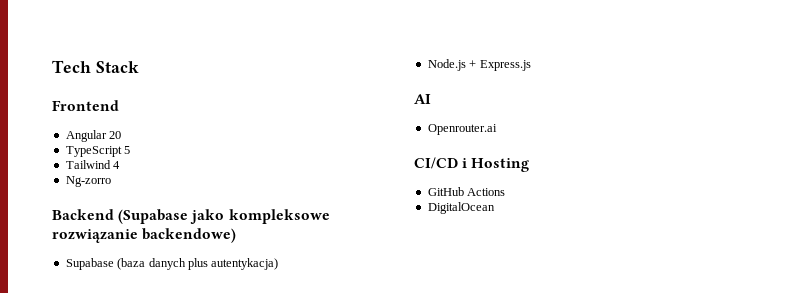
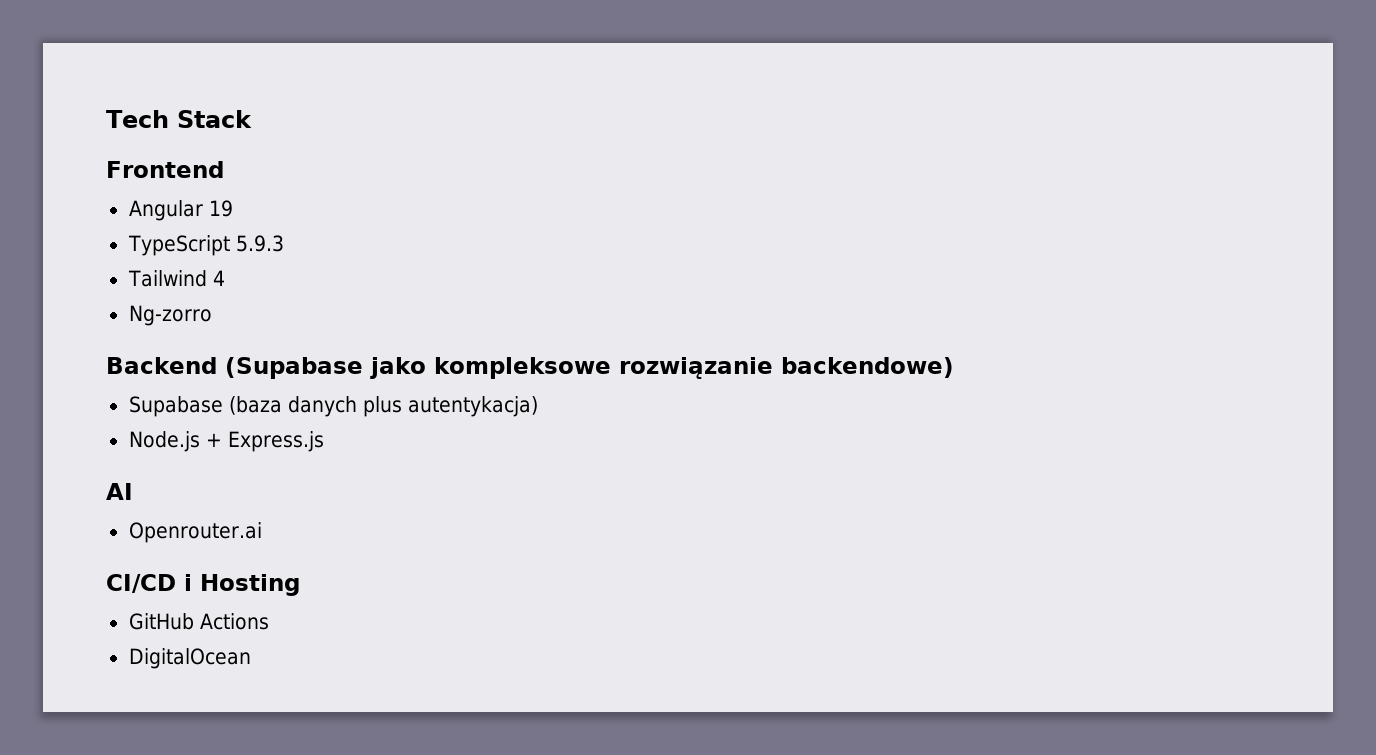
- Angular 20
+ Angular 19
- TypeScript 5
+ TypeScript 5.9.3

